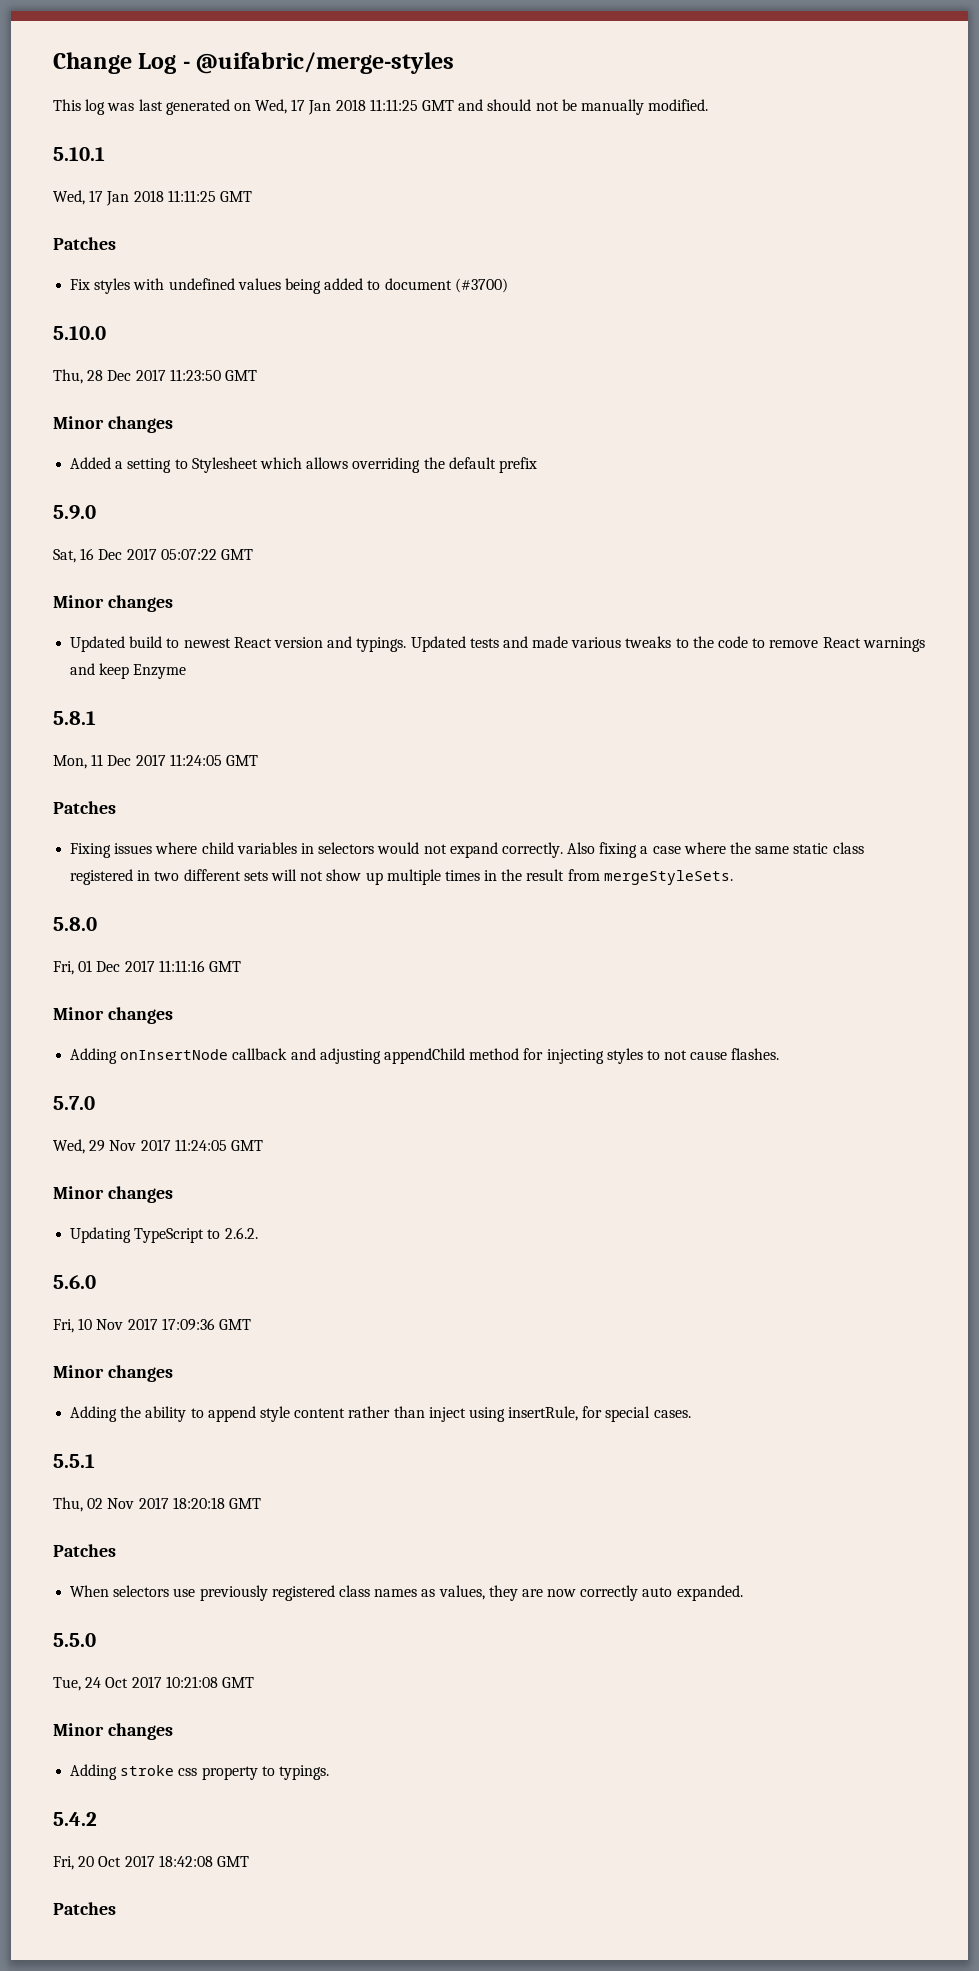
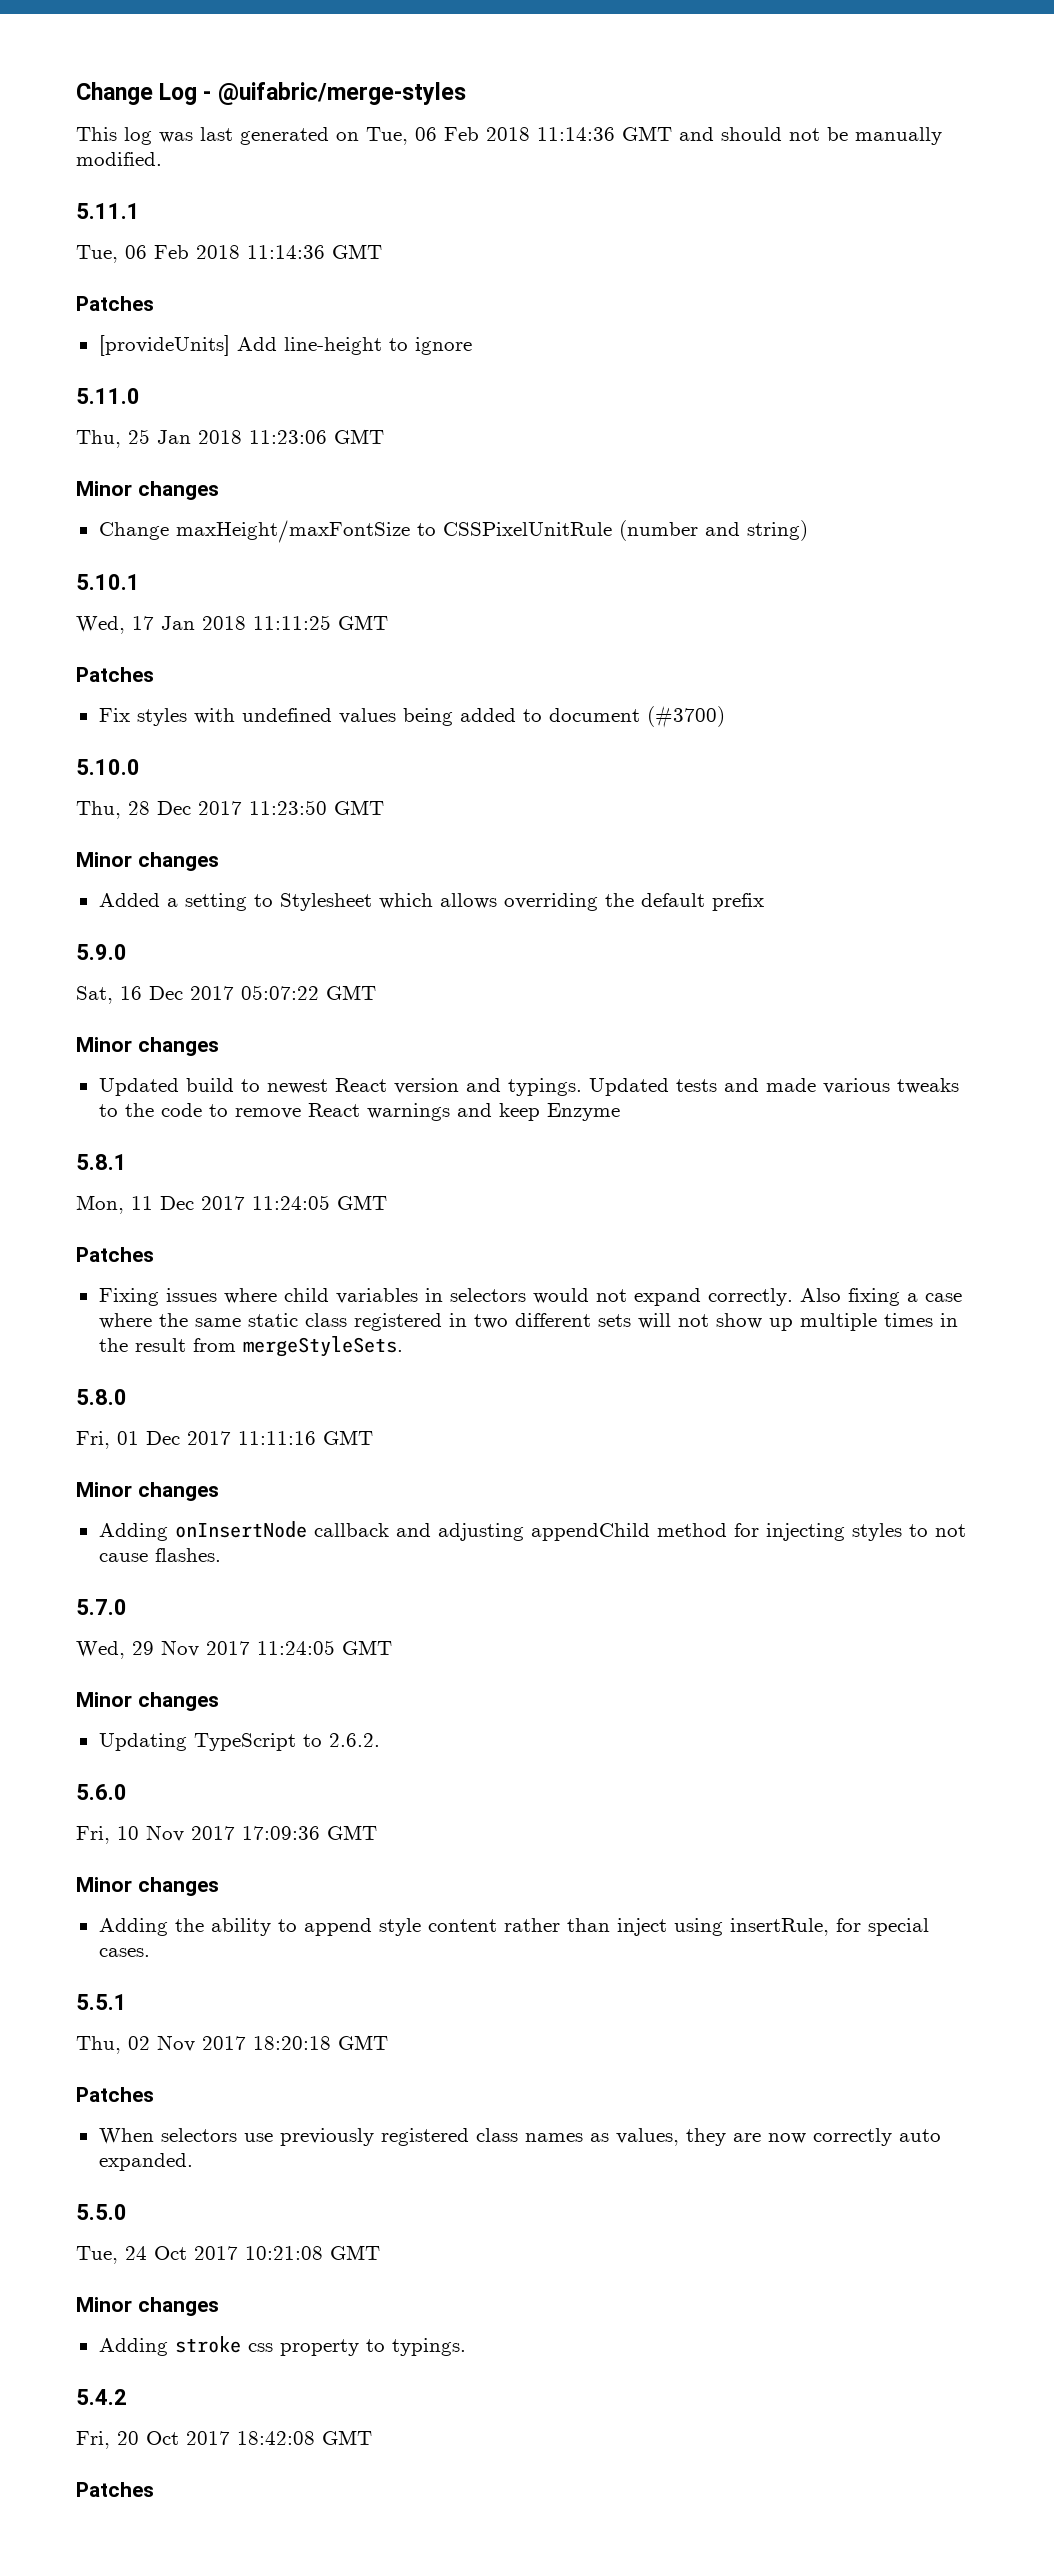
- This log was last generated on Wed, 17 Jan 2018 11:11:25 GMT and should not be manually modified.
+ This log was last generated on Tue, 06 Feb 2018 11:14:36 GMT and should not be manually modified.
+ 5.11.1
+ Tue, 06 Feb 2018 11:14:36 GMT
+ Patches
+ [provideUnits] Add line-height to ignore
+ 5.11.0
+ Thu, 25 Jan 2018 11:23:06 GMT
+ Minor changes
+ Change maxHeight/maxFontSize to CSSPixelUnitRule (number and string)

